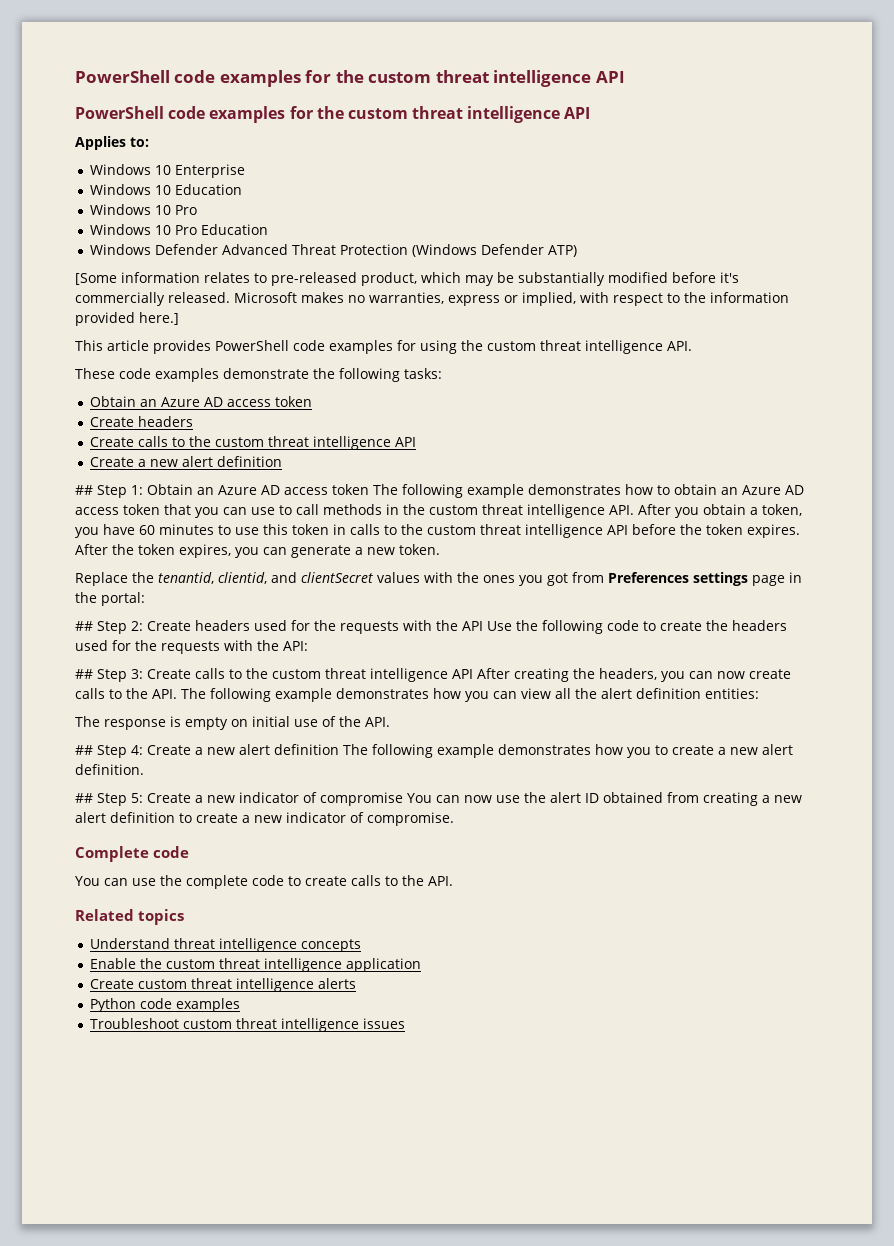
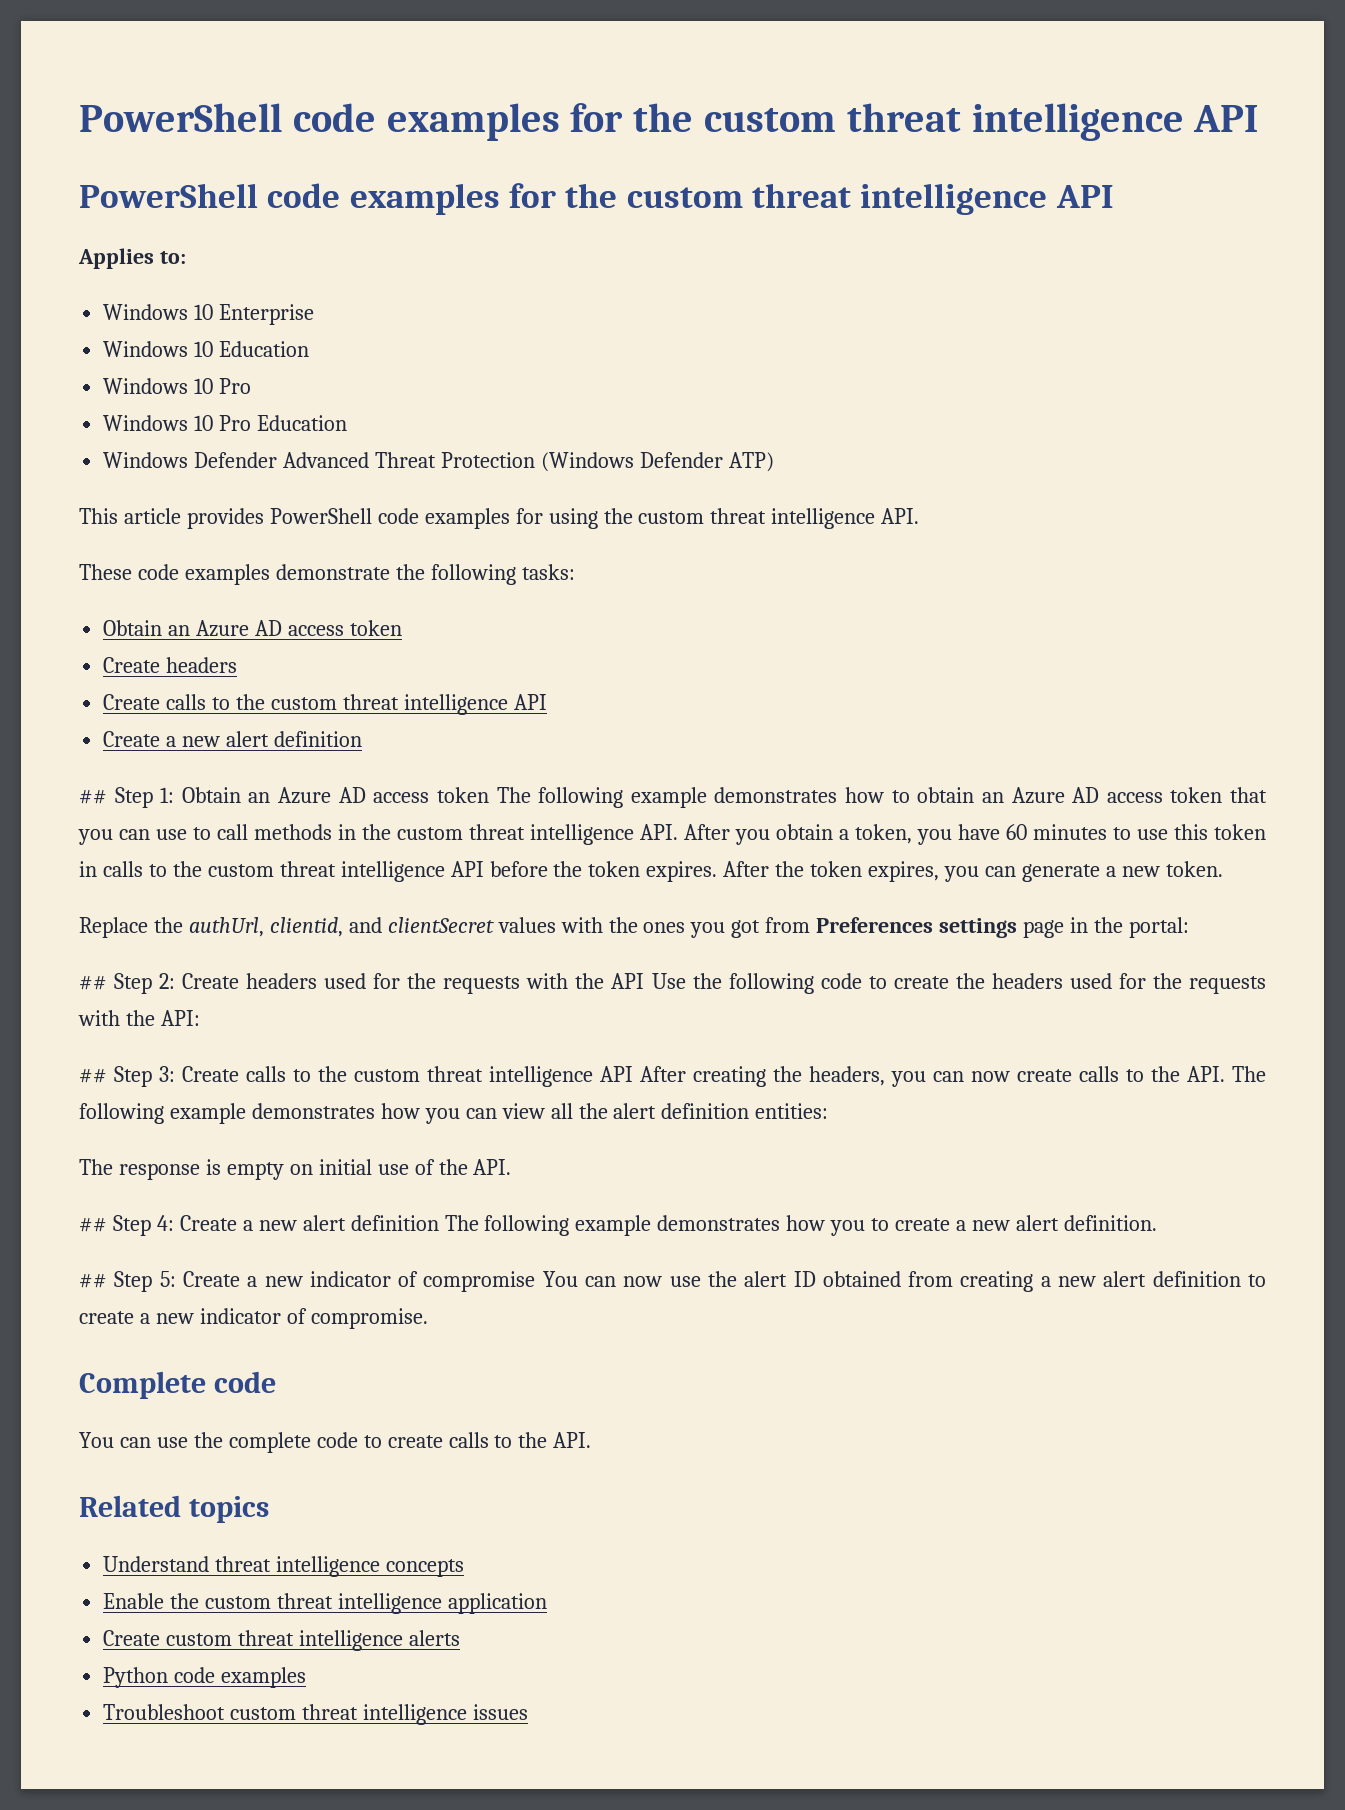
- [Some information relates to pre-released product, which may be substantially modified before it's commercially released. Microsoft makes no warranties, express or implied, with respect to the information provided here.]
- Replace the tenantid, clientid, and clientSecret values with the ones you got from Preferences settings page in the portal:
+ Replace the authUrl, clientid, and clientSecret values with the ones you got from Preferences settings page in the portal:

